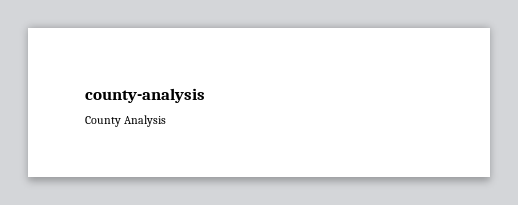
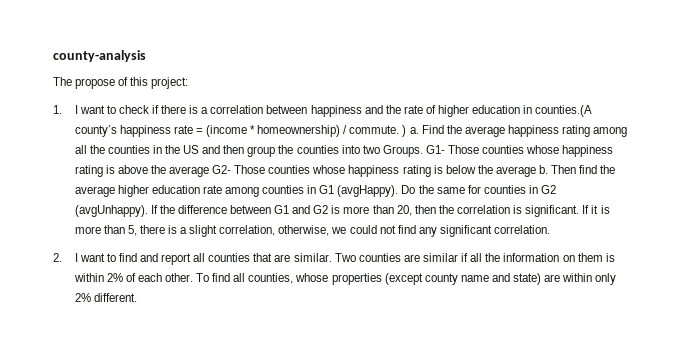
- County Analysis
+ The propose of this project:
+ 1. I want to check if there is a correlation between happiness and the rate of higher education in counties.(A county’s happiness rate = (income * homeownership) / commute. ) a. Find the average happiness rating among all the counties in the US and then group the counties into two Groups. G1- Those counties whose happiness rating is above the average G2- Those counties whose happiness rating is below the average b. Then find the average higher education rate among counties in G1 (avgHappy). Do the same for counties in G2 (avgUnhappy). If the difference between G1 and G2 is more than 20, then the correlation is significant. If it is more than 5, there is a slight correlation, otherwise, we could not find any significant correlation.
+ 2. I want to find and report all counties that are similar. Two counties are similar if all the information on them is within 2% of each other. To find all counties, whose properties (except county name and state) are within only 2% different.

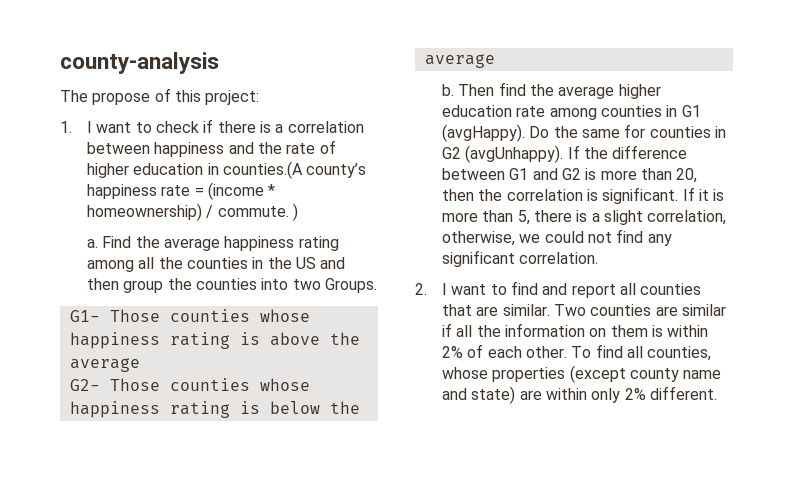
- 1. I want to check if there is a correlation between happiness and the rate of higher education in counties.(A county’s happiness rate = (income * homeownership) / commute. ) a.
+ 1. I want to check if there is a correlation between happiness and the rate of higher education in counties.(A county’s happiness rate = (income * homeownership) / commute. )
+ a.
- Find the average happiness rating among all the counties in the US and then group the counties into two Groups. G1- Those counties whose happiness rating is above the average G2- Those counties whose happiness rating is below the average b.
+ Find the average happiness rating among all the counties in the US and then group the counties into two Groups.
+ G1- Those counties whose happiness rating is above the average
+ G2- Those counties whose happiness rating is below the average
+ b.

